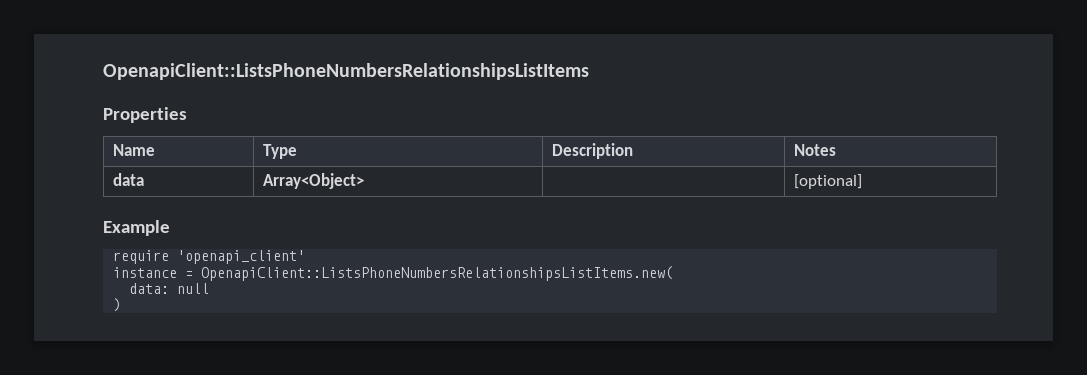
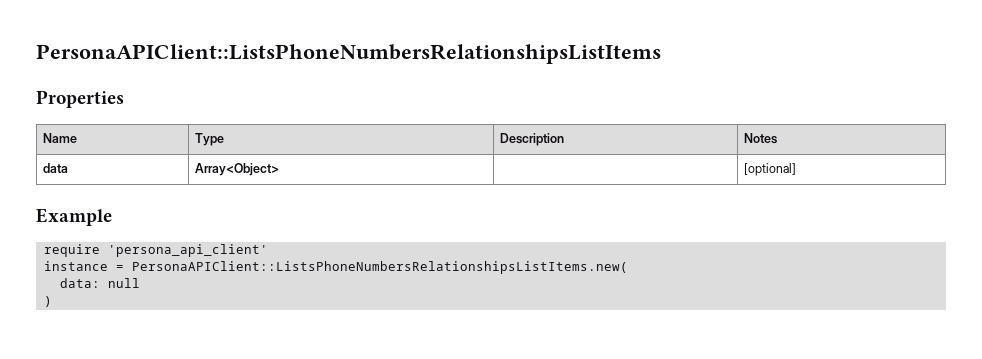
- OpenapiClient::ListsPhoneNumbersRelationshipsListItems
+ PersonaAPIClient::ListsPhoneNumbersRelationshipsListItems
- require 'openapi_client'
+ require 'persona_api_client'
- instance = OpenapiClient::ListsPhoneNumbersRelationshipsListItems.new(
+ instance = PersonaAPIClient::ListsPhoneNumbersRelationshipsListItems.new(

